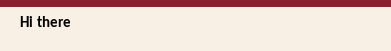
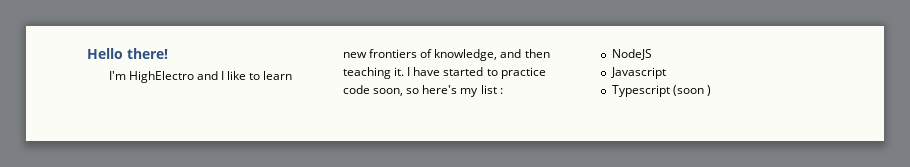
- Hi there
+ Hello there!
+ I'm HighElectro and I like to learn new frontiers of knowledge, and then teaching it. I have started to practice code soon, so here's my list :
+ NodeJS
+ Javascript
+ Typescript (soon )

